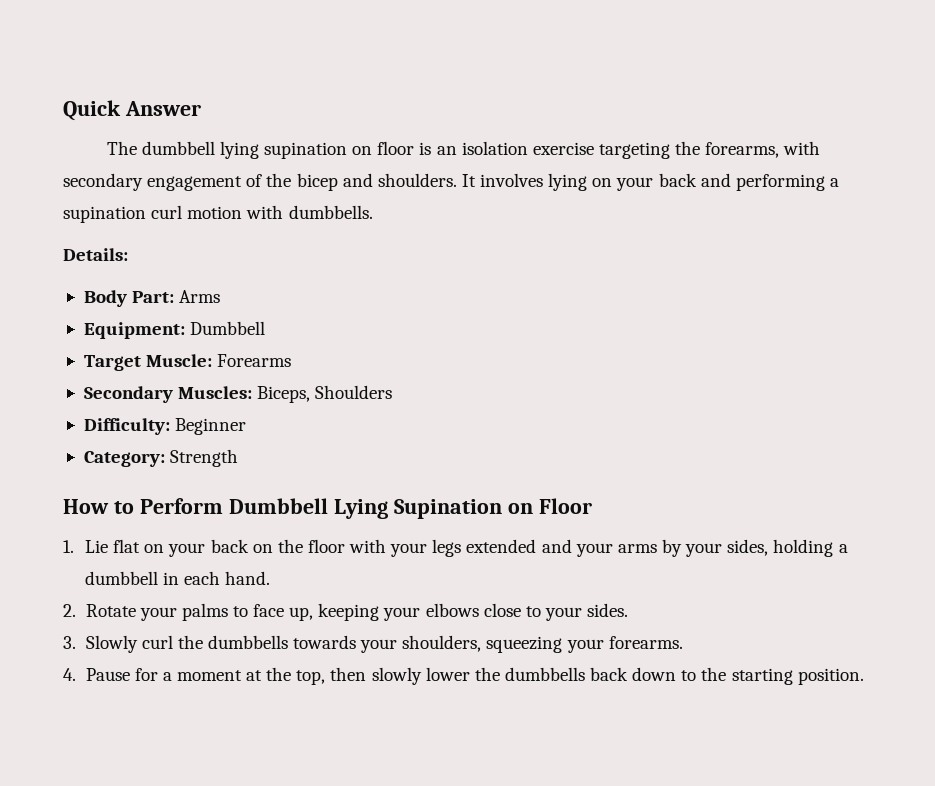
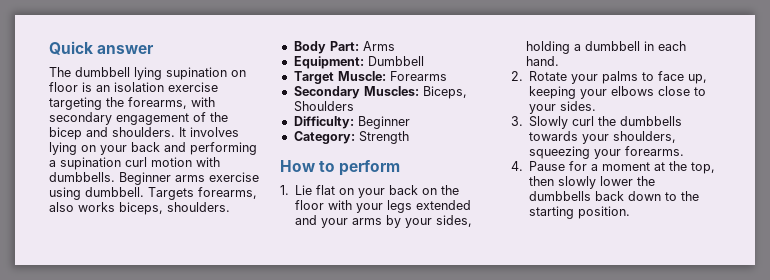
- Quick Answer
+ Quick answer
- It involves lying on your back and performing a supination curl motion with dumbbells.
- Details:
+ It involves lying on your back and performing a supination curl motion with dumbbells. Beginner arms exercise using dumbbell. Targets forearms, also works biceps, shoulders.
- How to Perform Dumbbell Lying Supination on Floor
+ How to perform

